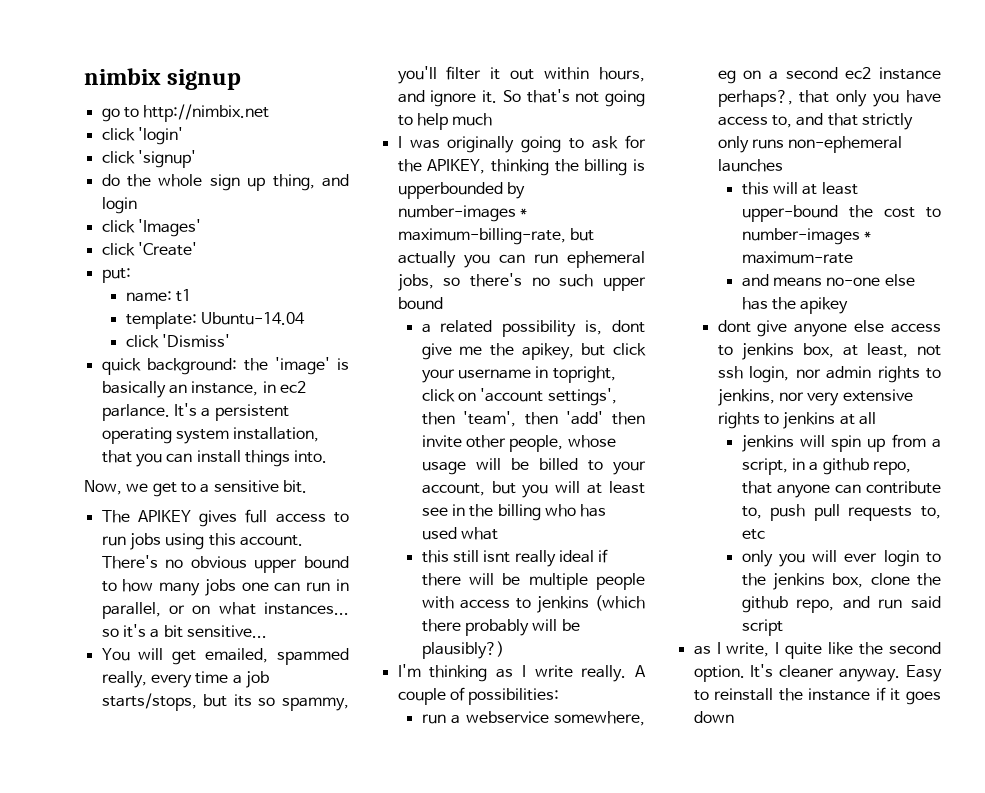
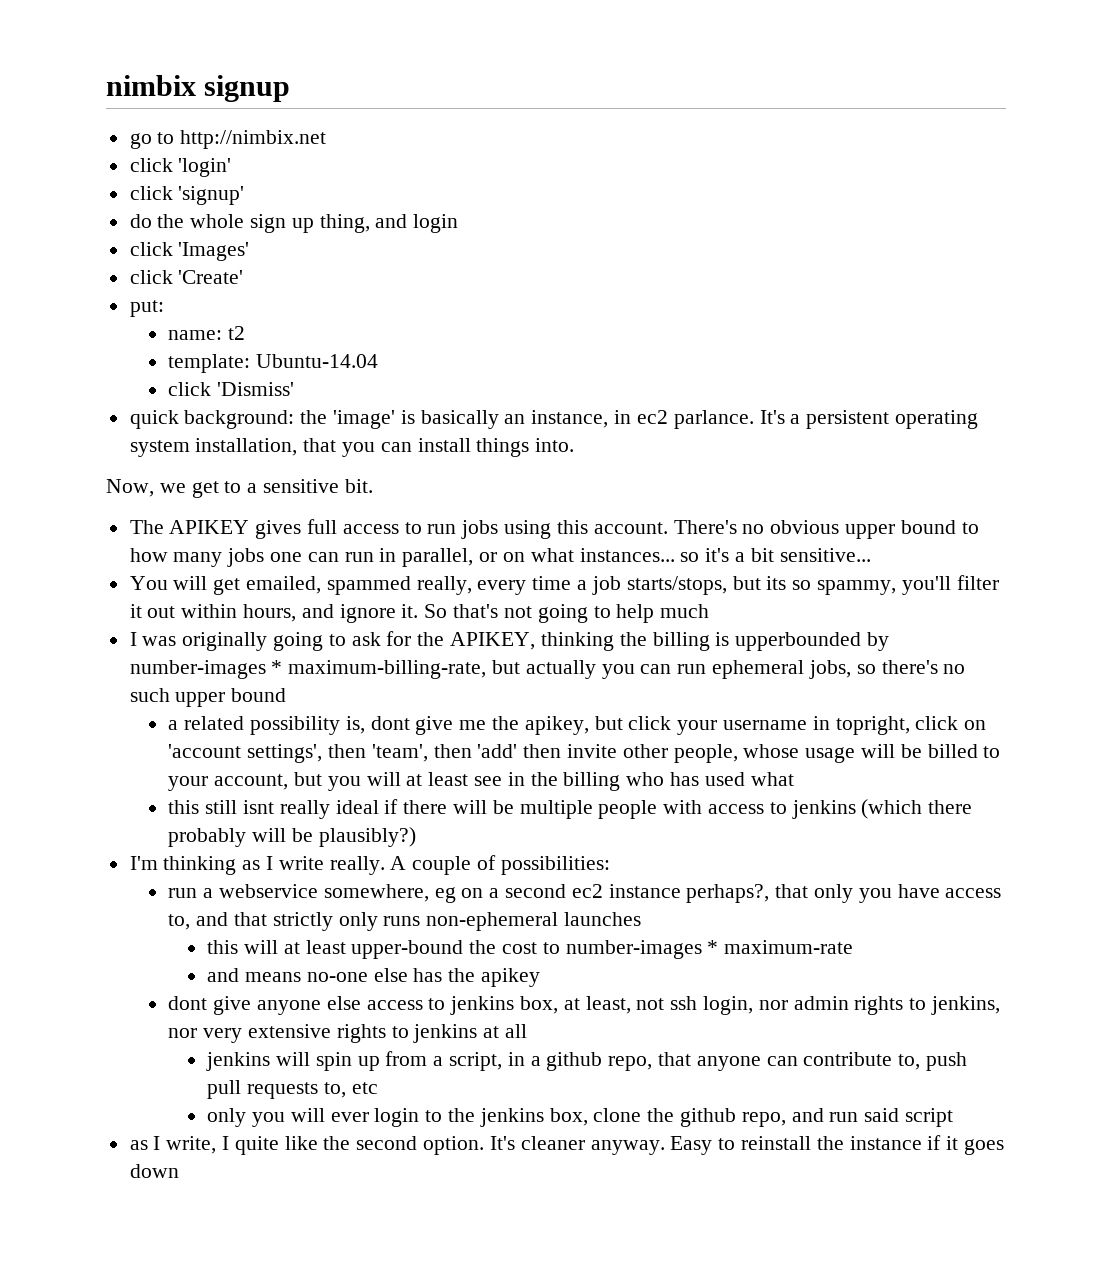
- name: t1
+ name: t2

